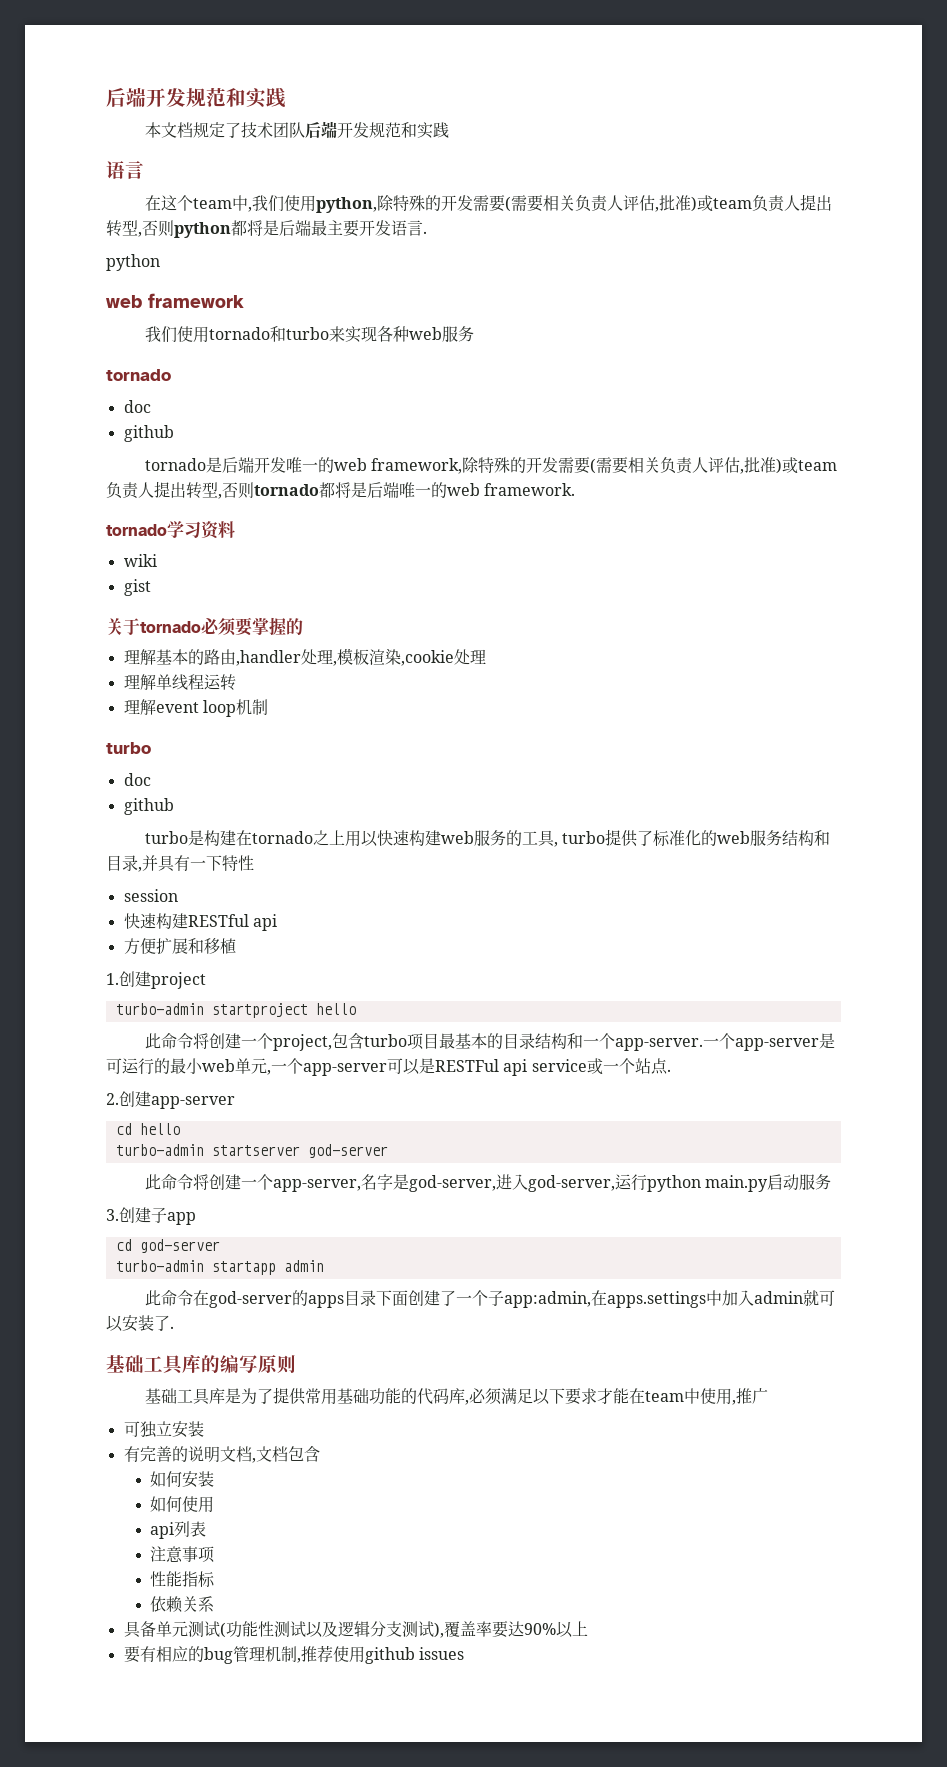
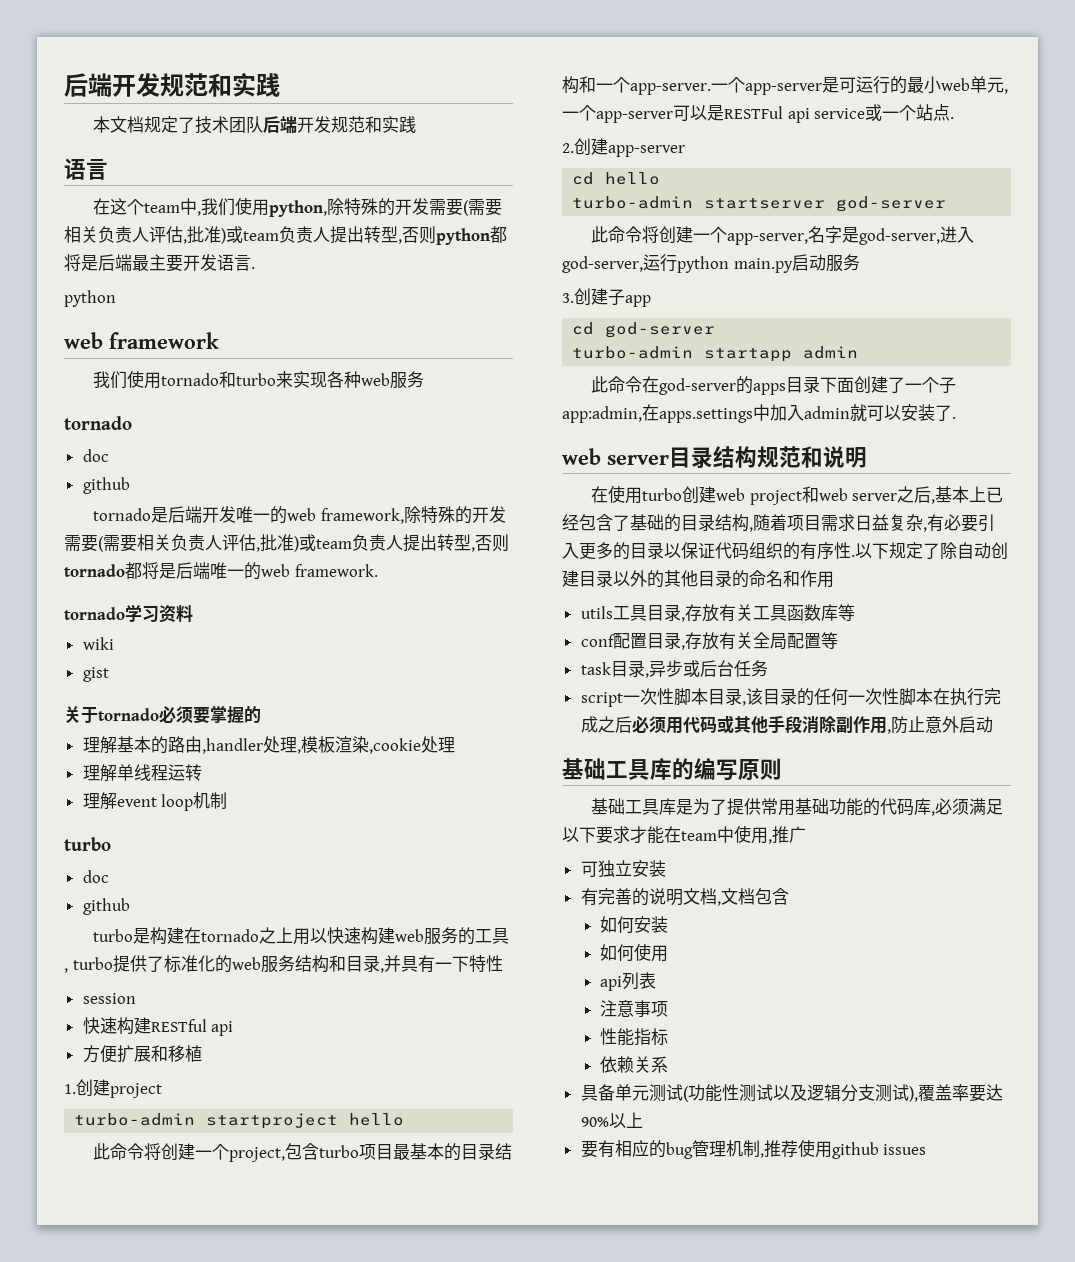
+ web server目录结构规范和说明
+ 在使用turbo创建web project和web server之后,基本上已经包含了基础的目录结构,随着项目需求日益复杂,有必要引入更多的目录以保证代码组织的有序性.以下规定了除自动创建目录以外的其他目录的命名和作用
+ utils工具目录,存放有关工具函数库等
+ conf配置目录,存放有关全局配置等
+ task目录,异步或后台任务
+ script一次性脚本目录,该目录的任何一次性脚本在执行完成之后必须用代码或其他手段消除副作用,防止意外启动

